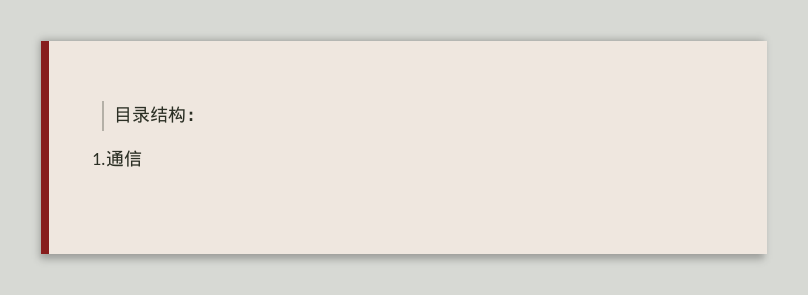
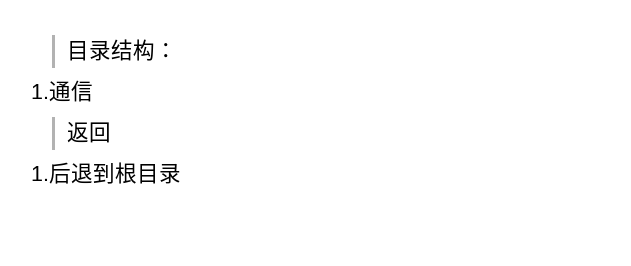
+ 返回
+ 1.后退到根目录

